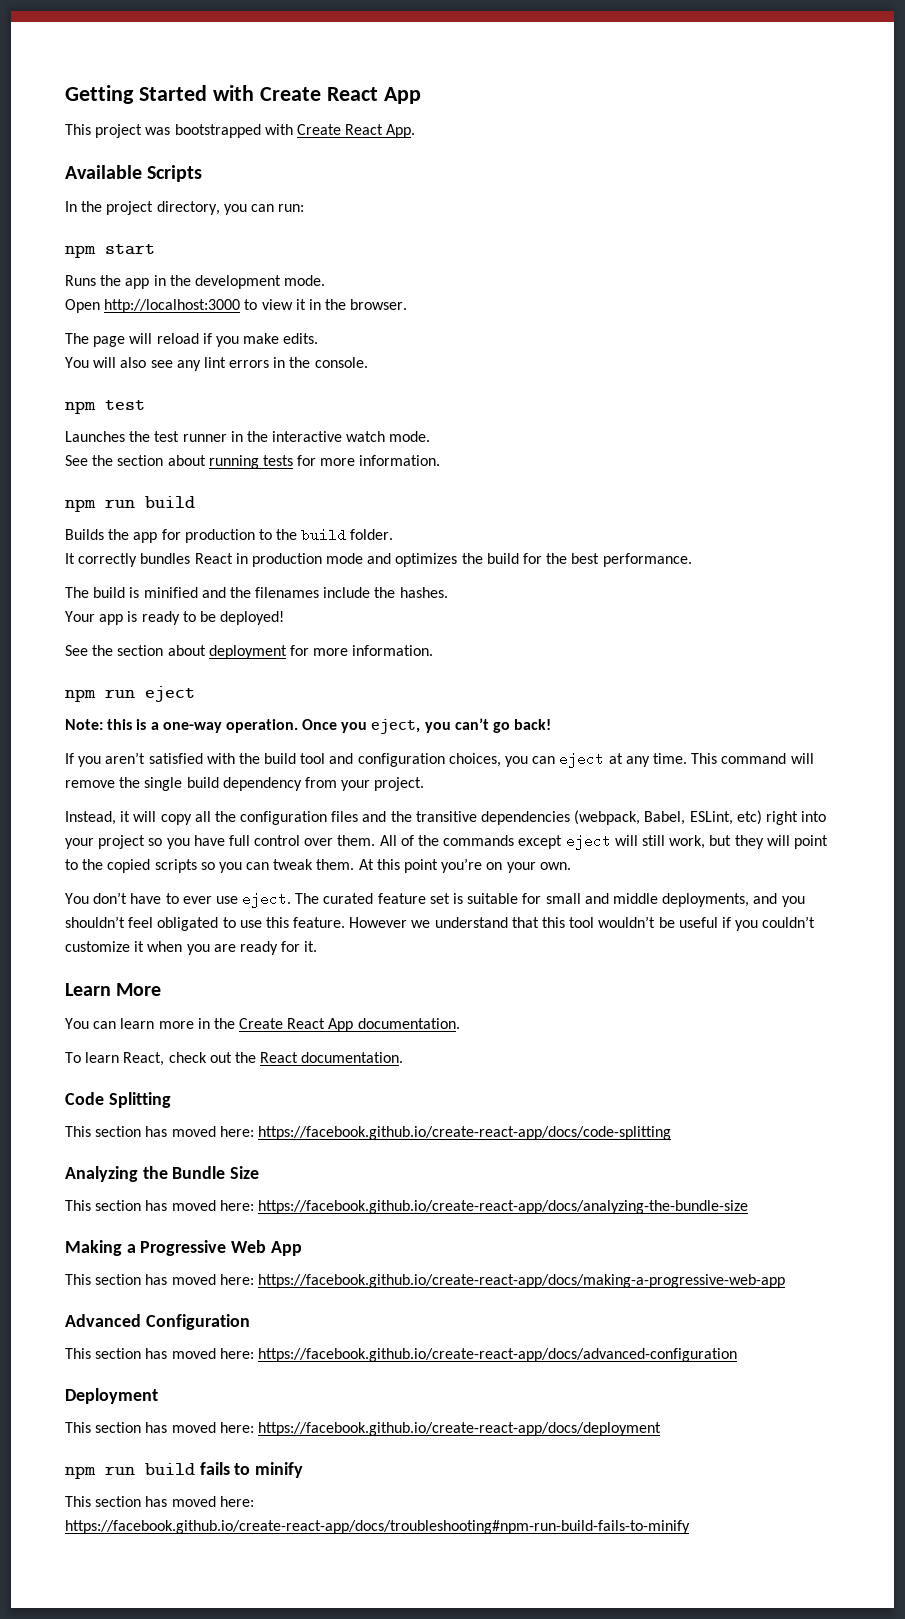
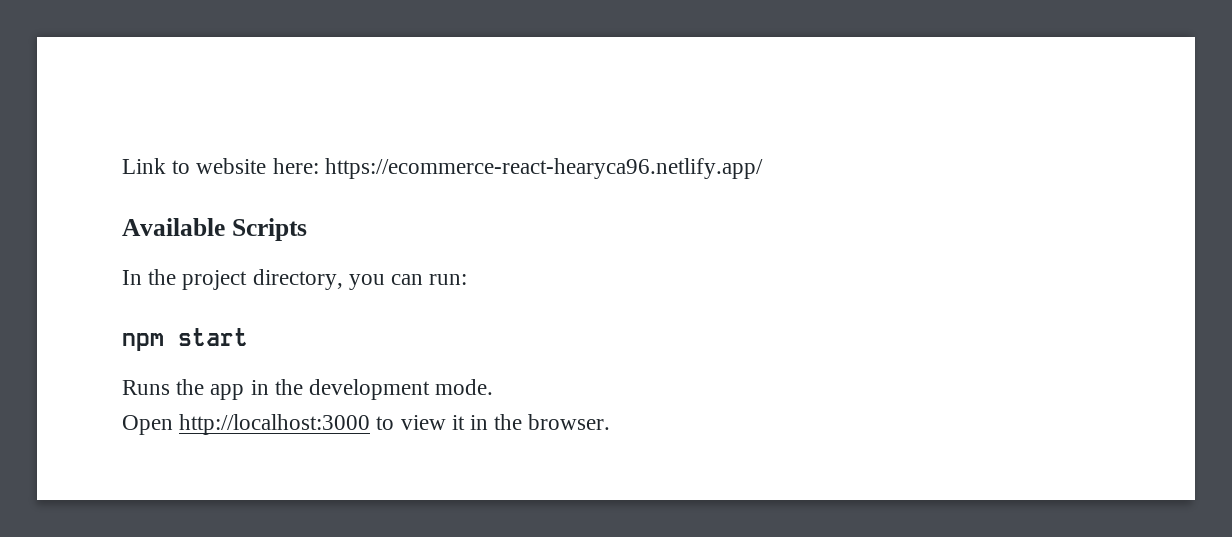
- Getting Started with Create React App
- This project was bootstrapped with Create React App.
+ Link to website here: https://ecommerce-react-hearyca96.netlify.app/
- The page will reload if you make edits.
- You will also see any lint errors in the console.
- npm test
- Launches the test runner in the interactive watch mode.
- See the section about running tests for more information.
- npm run build
- Builds the app for production to the build folder.
- It correctly bundles React in production mode and optimizes the build for the best performance.
- The build is minified and the filenames include the hashes.
- Your app is ready to be deployed!
- See the section about deployment for more information.
- npm run eject
- Note: this is a one-way operation. Once you eject, you can’t go back!
- If you aren’t satisfied with the build tool and configuration choices, you can eject at any time. This command will remove the single build dependency from your project.
- Instead, it will copy all the configuration files and the transitive dependencies (webpack, Babel, ESLint, etc) right into your project so you have full control over them. All of the commands except eject will still work, but they will point to the copied scripts so you can tweak them. At this point you’re on your own.
- You don’t have to ever use eject. The curated feature set is suitable for small and middle deployments, and you shouldn’t feel obligated to use this feature. However we understand that this tool wouldn’t be useful if you couldn’t customize it when you are ready for it.
- Learn More
- You can learn more in the Create React App documentation.
- To learn React, check out the React documentation.
- Code Splitting
- This section has moved here: https://facebook.github.io/create-react-app/docs/code-splitting
- Analyzing the Bundle Size
- This section has moved here: https://facebook.github.io/create-react-app/docs/analyzing-the-bundle-size
- Making a Progressive Web App
- This section has moved here: https://facebook.github.io/create-react-app/docs/making-a-progressive-web-app
- Advanced Configuration
- This section has moved here: https://facebook.github.io/create-react-app/docs/advanced-configuration
- Deployment
- This section has moved here: https://facebook.github.io/create-react-app/docs/deployment
- npm run build fails to minify
- This section has moved here: https://facebook.github.io/create-react-app/docs/troubleshooting#npm-run-build-fails-to-minify

